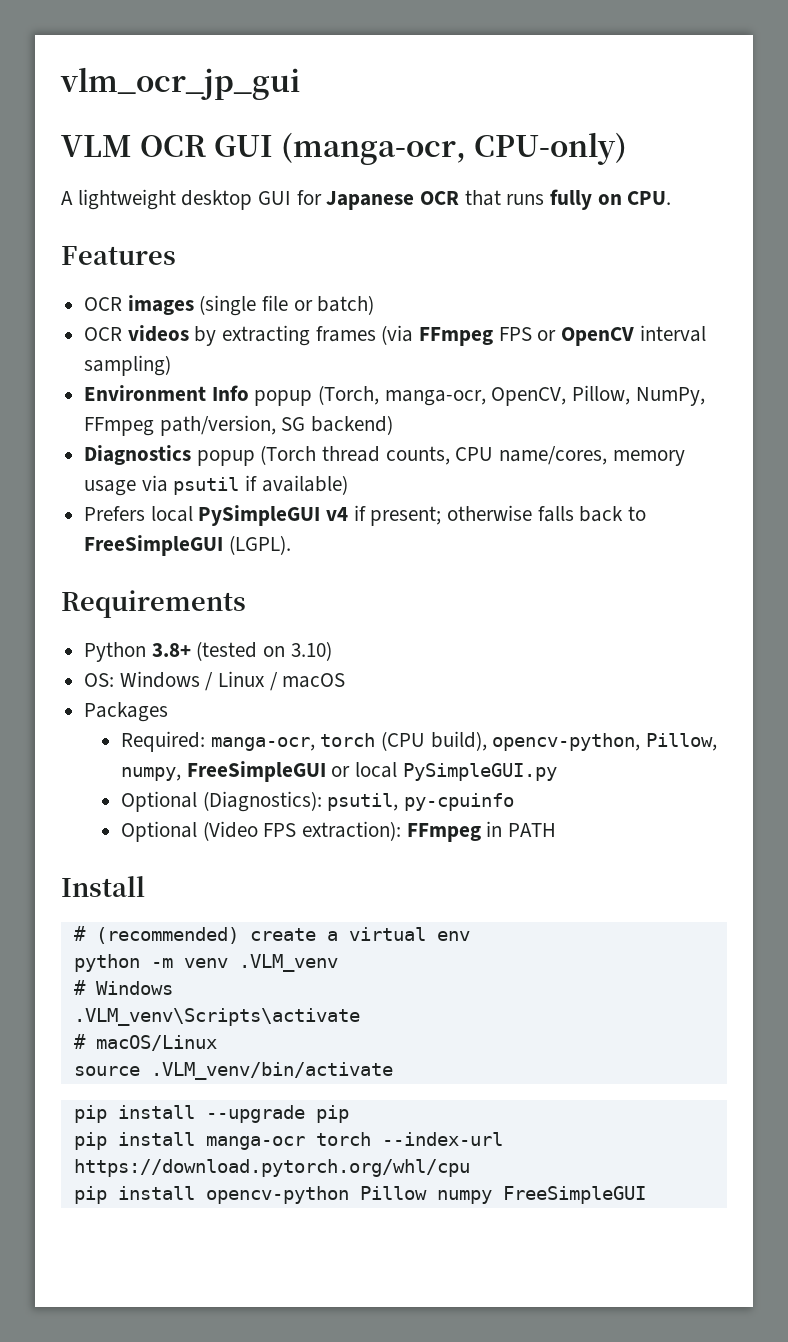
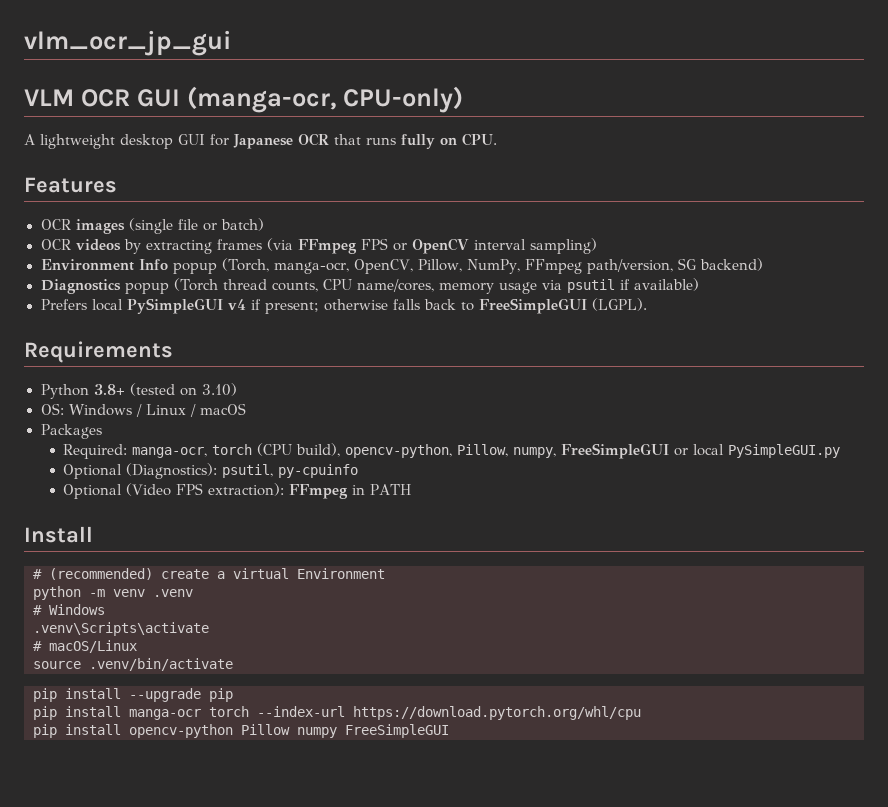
- # (recommended) create a virtual env
+ # (recommended) create a virtual Environment
- python -m venv .VLM_venv
+ python -m venv .venv
- .VLM_venv\Scripts\activate
+ .venv\Scripts\activate
- source .VLM_venv/bin/activate
+ source .venv/bin/activate

